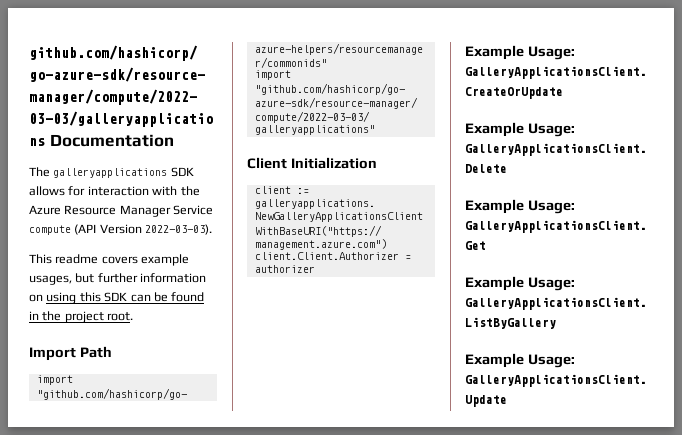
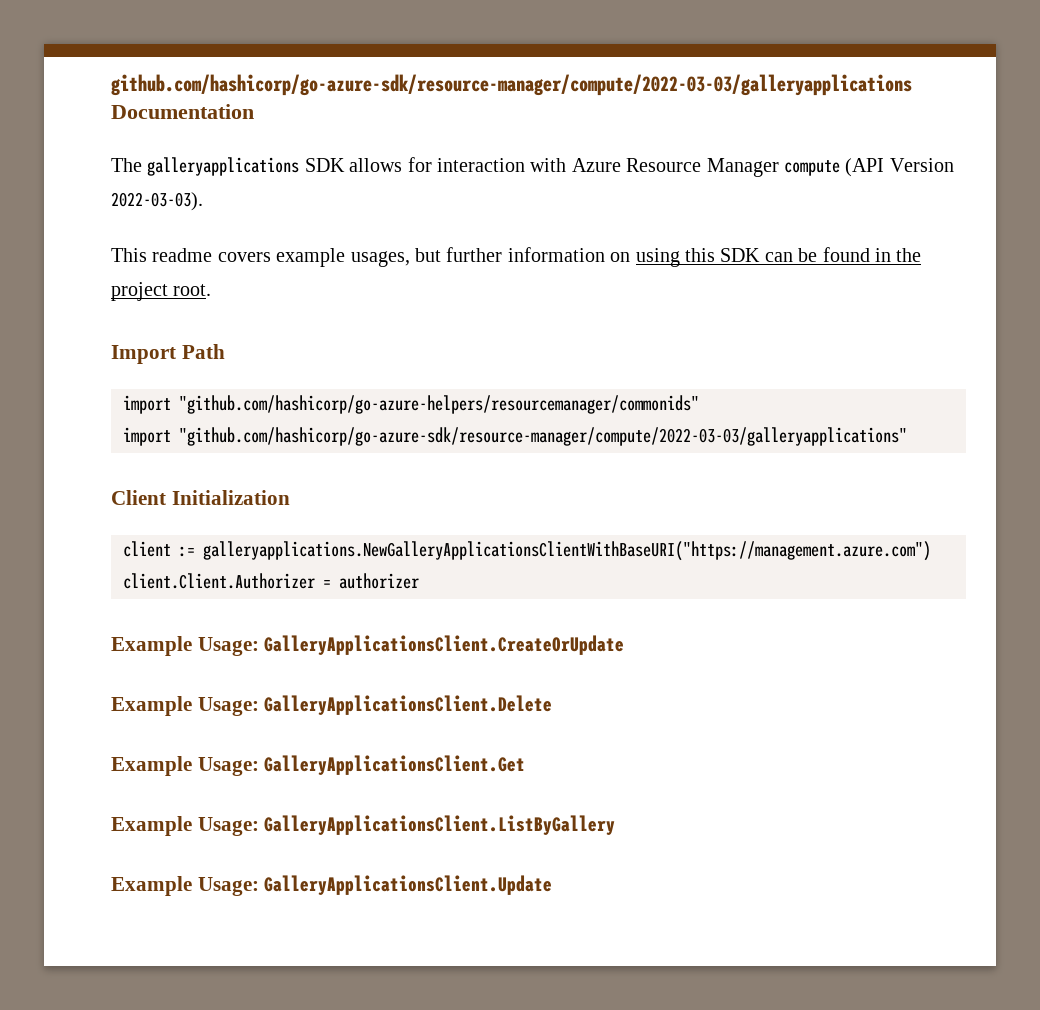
- The galleryapplications SDK allows for interaction with the Azure Resource Manager Service compute (API Version 2022-03-03).
+ The galleryapplications SDK allows for interaction with Azure Resource Manager compute (API Version 2022-03-03).

